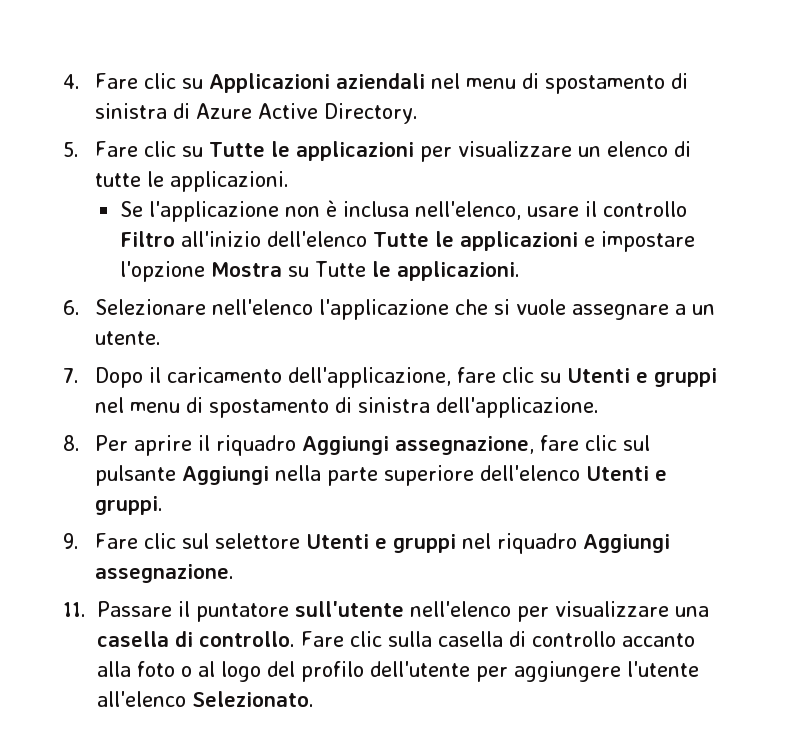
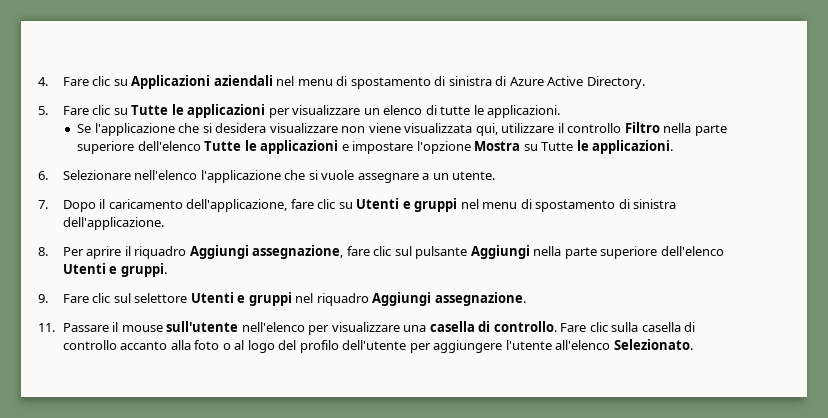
- Se l'applicazione non è inclusa nell'elenco, usare il controllo Filtro all'inizio dell'elenco Tutte le applicazioni e impostare l'opzione Mostra su Tutte le applicazioni.
+ Se l'applicazione che si desidera visualizzare non viene visualizzata qui, utilizzare il controllo Filtro nella parte superiore dell'elenco Tutte le applicazioni e impostare l'opzione Mostra su Tutte le applicazioni.
- 11. Passare il puntatore sull'utente nell'elenco per visualizzare una casella di controllo.
+ 11. Passare il mouse sull'utente nell'elenco per visualizzare una casella di controllo.

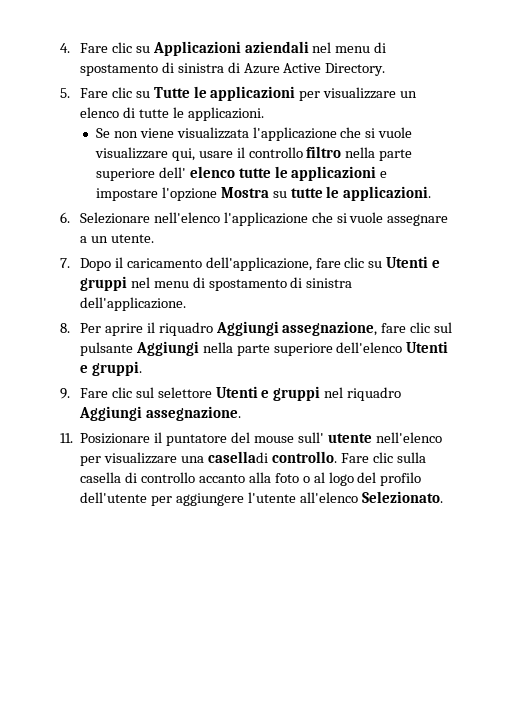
- Se l'applicazione che si desidera visualizzare non viene visualizzata qui, utilizzare il controllo Filtro nella parte superiore dell'elenco Tutte le applicazioni e impostare l'opzione Mostra su Tutte le applicazioni.
+ Se non viene visualizzata l'applicazione che si vuole visualizzare qui, usare il controllo filtro nella parte superiore dell' elenco tutte le applicazioni e impostare l'opzione Mostra su tutte le applicazioni.
- 11. Passare il mouse sull'utente nell'elenco per visualizzare una casella di controllo.
+ 11. Posizionare il puntatore del mouse sull' utente nell'elenco per visualizzare una caselladi controllo.

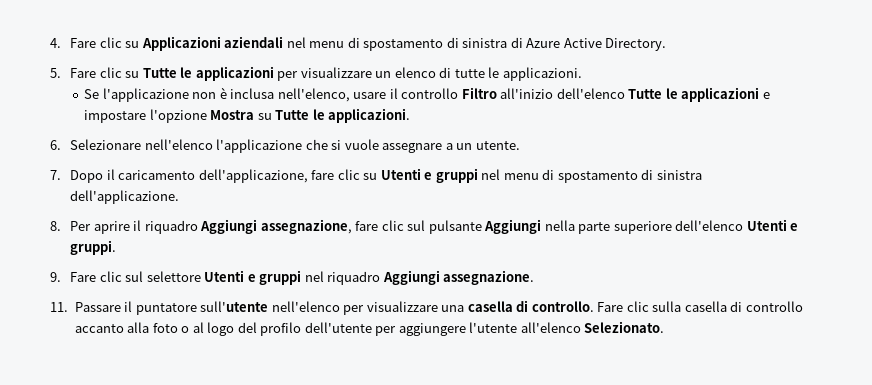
- Se non viene visualizzata l'applicazione che si vuole visualizzare qui, usare il controllo filtro nella parte superiore dell' elenco tutte le applicazioni e impostare l'opzione Mostra su tutte le applicazioni.
+ Se l'applicazione non è inclusa nell'elenco, usare il controllo Filtro all'inizio dell'elenco Tutte le applicazioni e impostare l'opzione Mostra su Tutte le applicazioni.
- 11. Posizionare il puntatore del mouse sull' utente nell'elenco per visualizzare una caselladi controllo.
+ 11. Passare il puntatore sull'utente nell'elenco per visualizzare una casella di controllo.

